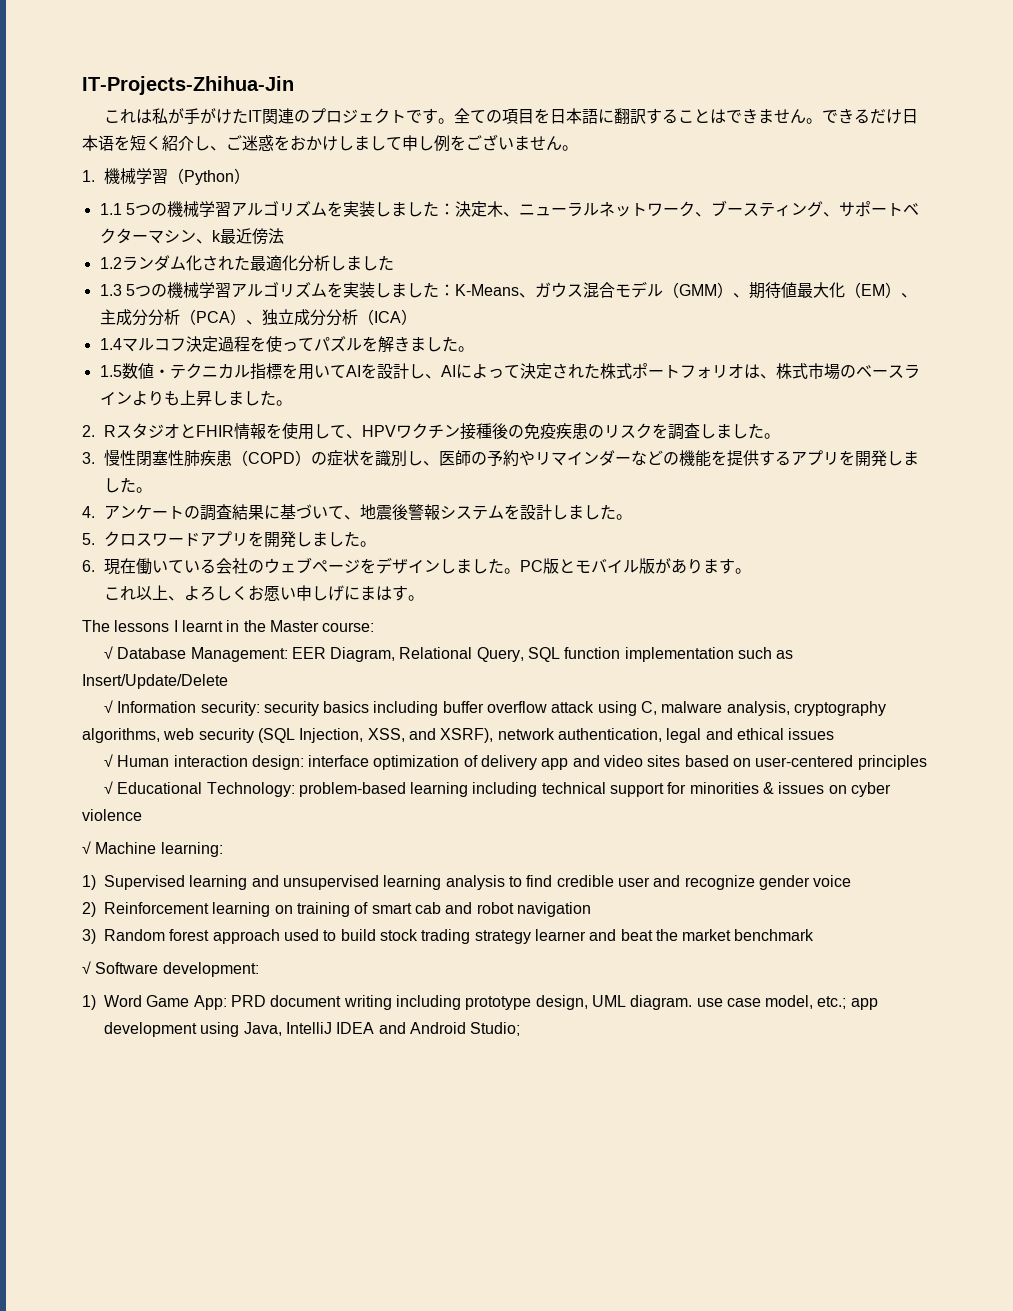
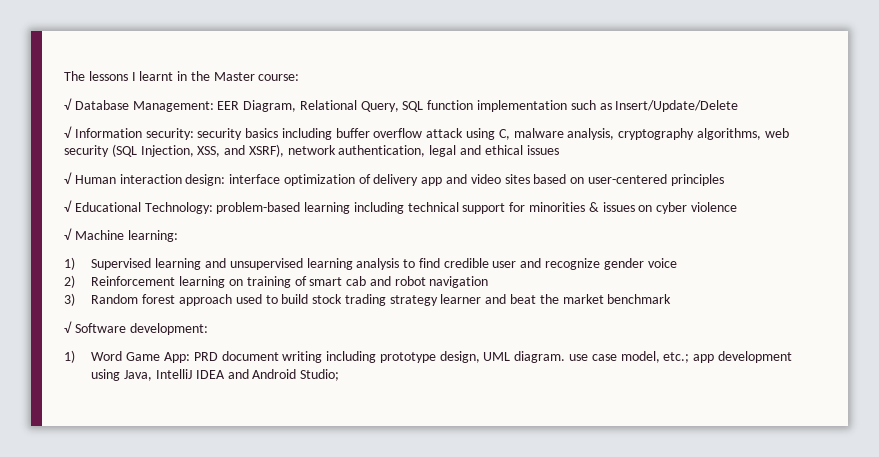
- IT-Projects-Zhihua-Jin
- これは私が手がけたIT関連のプロジェクトです。全ての項目を日本語に翻訳することはできません。できるだけ日本语を短く紹介し、ご迷惑をおかけしまして申し例をございません。
- 1.機械学習（Python）
- 1.1 5つの機械学習アルゴリズムを実装しました：決定木、ニューラルネットワーク、ブースティング、サポートベクターマシン、k最近傍法
- 1.2ランダム化された最適化分析しました
- 1.3 5つの機械学習アルゴリズムを実装しました：K-Means、ガウス混合モデル（GMM）、期待値最大化（EM）、主成分分析（PCA）、独立成分分析（ICA）
- 1.4マルコフ決定過程を使ってパズルを解きました。
- 1.5数値・テクニカル指標を用いてAIを設計し、AIによって決定された株式ポートフォリオは、株式市場のベースラインよりも上昇しました。
- 2. RスタジオとFHIR情報を使用して、HPVワクチン接種後の免疫疾患のリスクを調査しました。
- 3.慢性閉塞性肺疾患（COPD）の症状を識別し、医師の予約やリマインダーなどの機能を提供するアプリを開発しました。
- 4.アンケートの調査結果に基づいて、地震後警報システムを設計しました。
- 5.クロスワードアプリを開発しました。
- 6.現在働いている会社のウェブページをデザインしました。PC版とモバイル版があります。
- これ以上、よろしくお愿い申しげにまはす。

